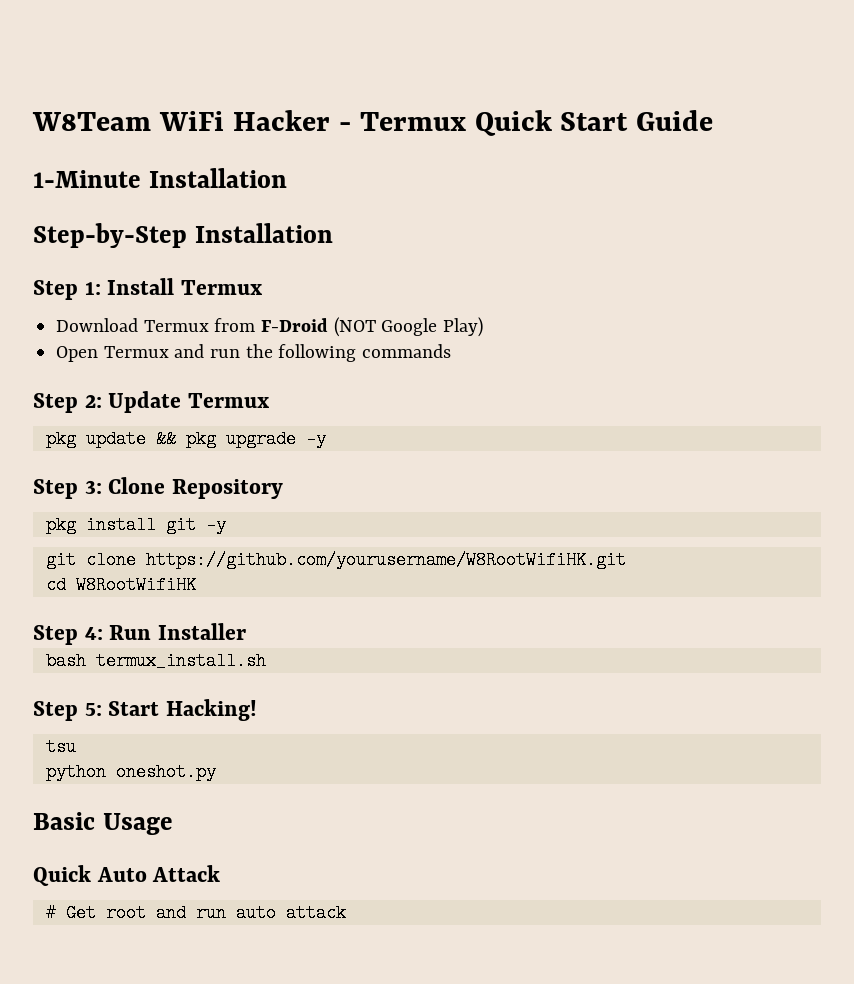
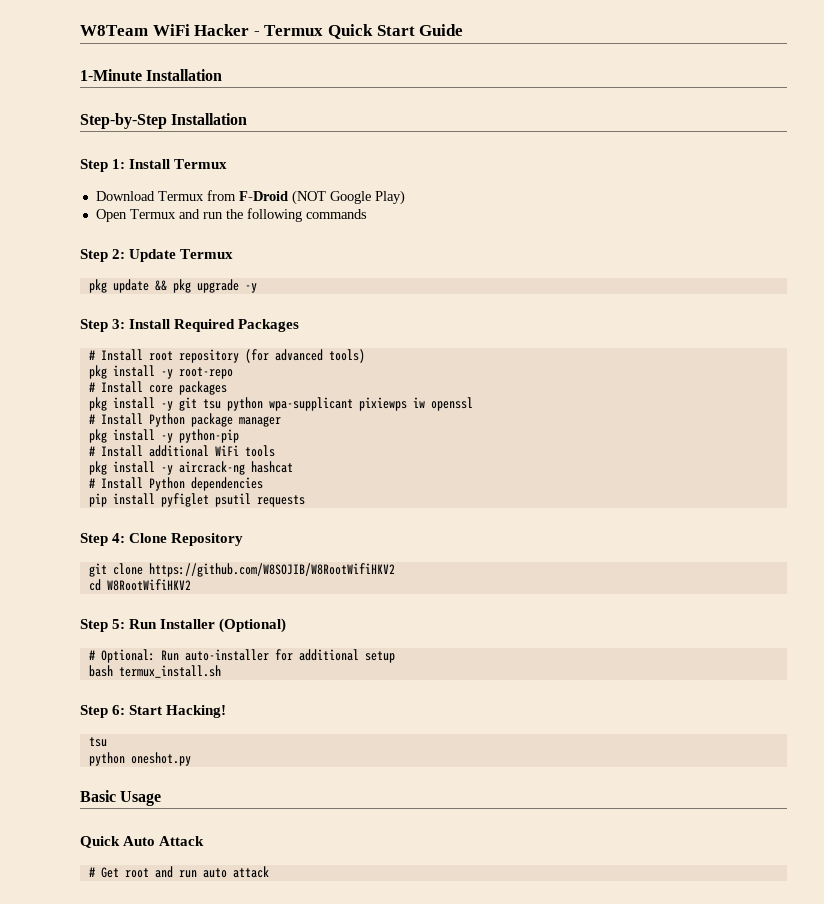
- Step 3: Clone Repository
- pkg install git -y
+ Step 3: Install Required Packages
+ # Install root repository (for advanced tools)
+ pkg install -y root-repo
+ # Install core packages
+ pkg install -y git tsu python wpa-supplicant pixiewps iw openssl
+ # Install Python package manager
+ pkg install -y python-pip
+ # Install additional WiFi tools
+ pkg install -y aircrack-ng hashcat
+ # Install Python dependencies
+ pip install pyfiglet psutil requests
+ Step 4: Clone Repository
- git clone https://github.com/yourusername/W8RootWifiHK.git
+ git clone https://github.com/W8SOJIB/W8RootWifiHKV2
- cd W8RootWifiHK
- Step 4: Run Installer
+ cd W8RootWifiHKV2
+ Step 5: Run Installer (Optional)
+ # Optional: Run auto-installer for additional setup
- Step 5: Start Hacking!
+ Step 6: Start Hacking!

